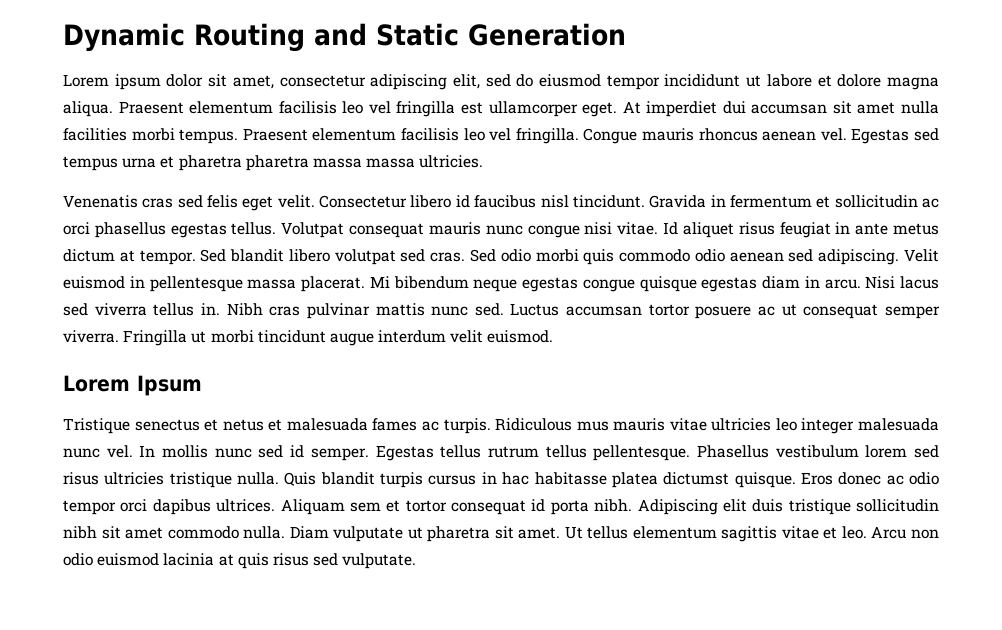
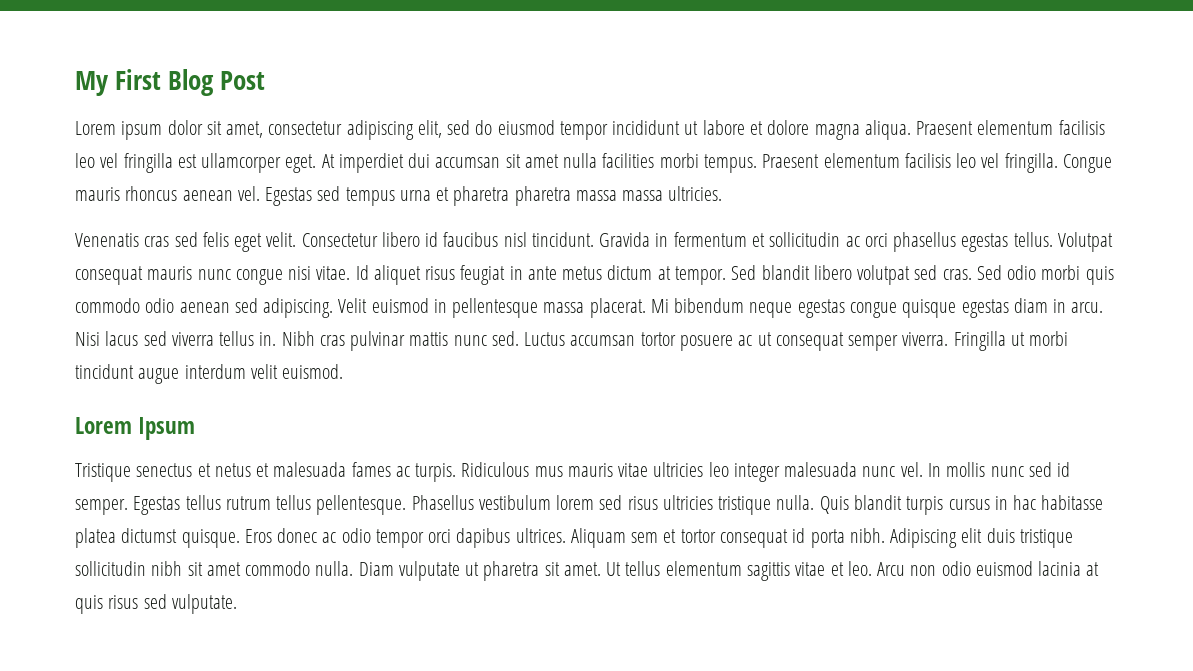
- Dynamic Routing and Static Generation
+ My First Blog Post

